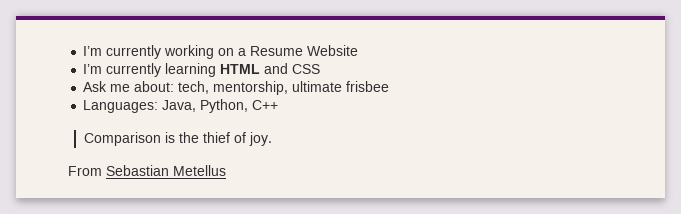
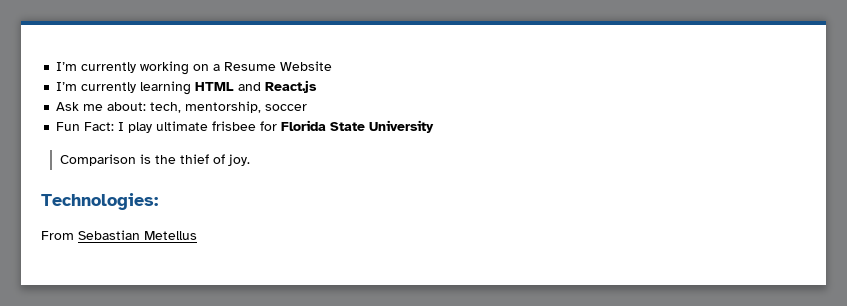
- I’m currently learning HTML and CSS
+ I’m currently learning HTML and React.js
- Ask me about: tech, mentorship, ultimate frisbee
- Languages: Java, Python, C++
+ Ask me about: tech, mentorship, soccer
+ Fun Fact: I play ultimate frisbee for Florida State University
+ Technologies:

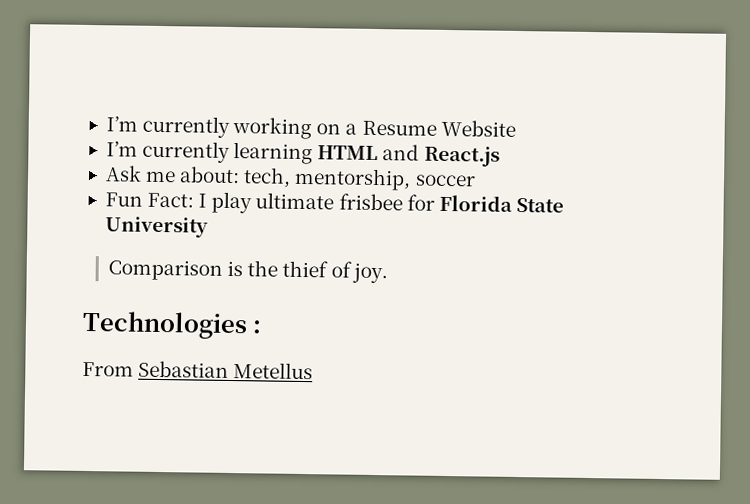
- Technologies:
+ Technologies :

